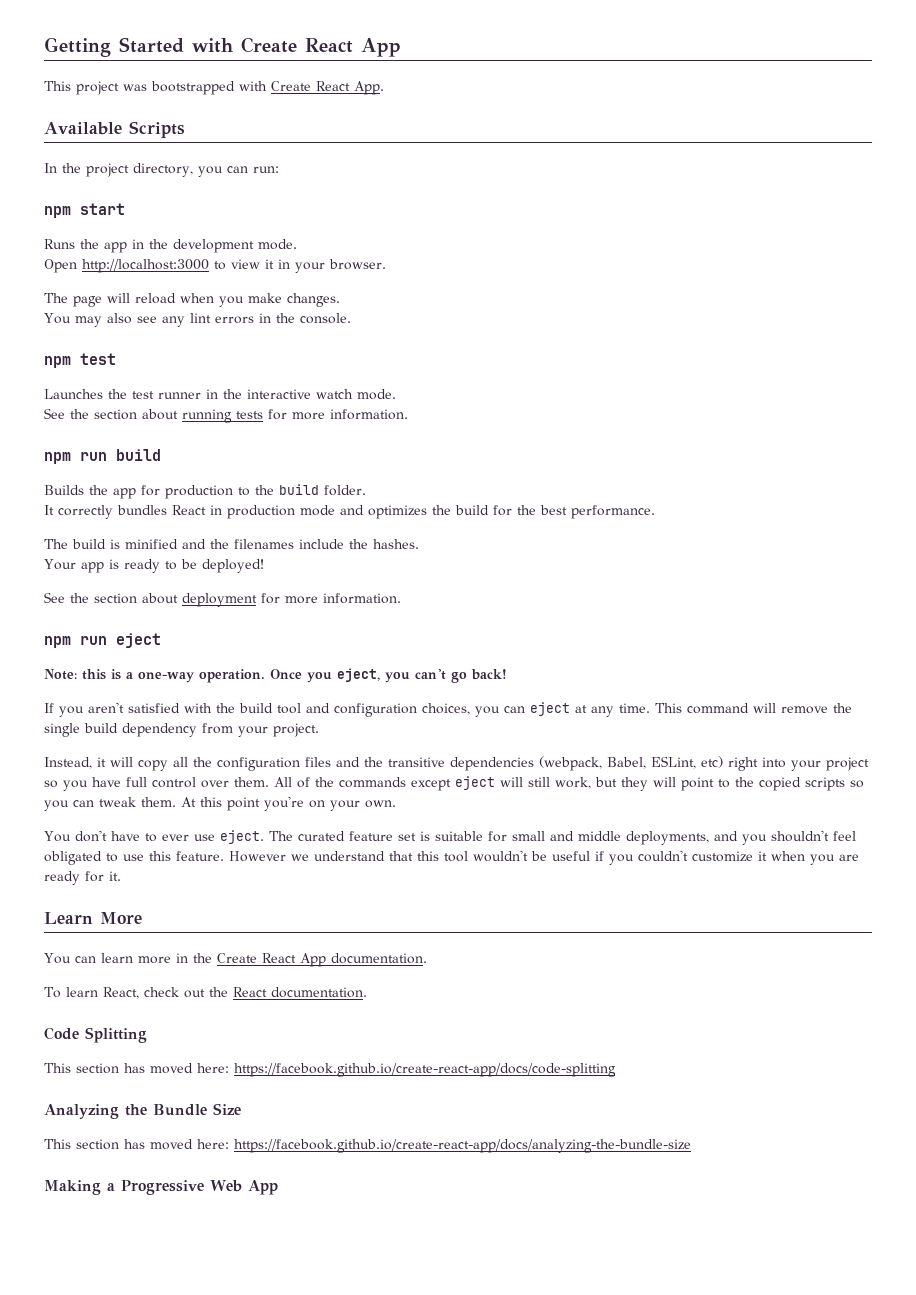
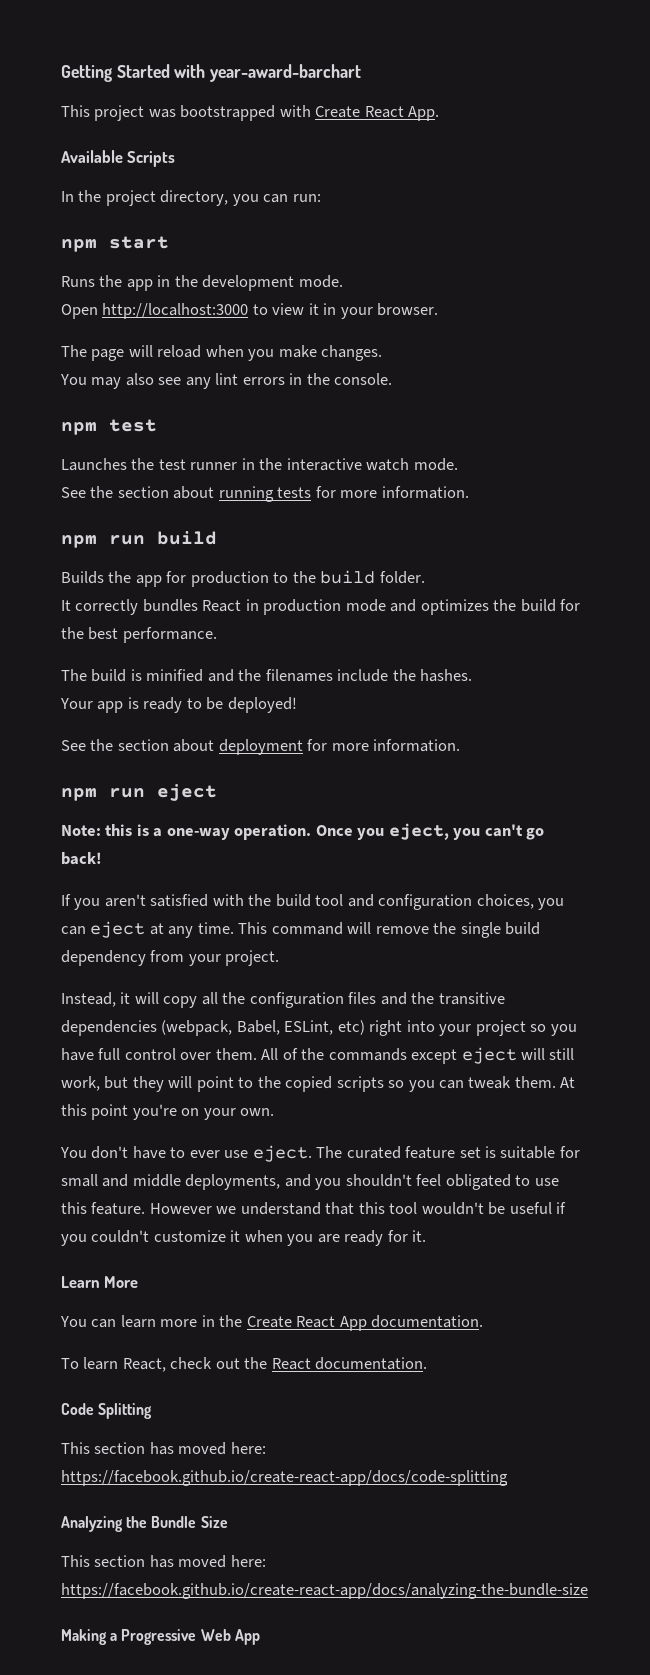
- Getting Started with Create React App
+ Getting Started with year-award-barchart

